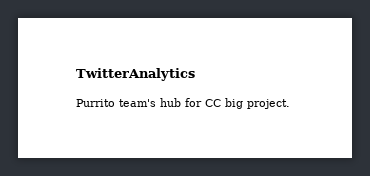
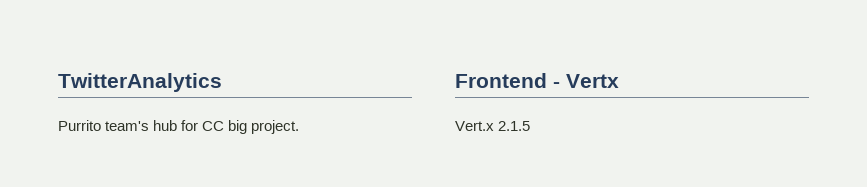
+ Frontend - Vertx
+ Vert.x 2.1.5

